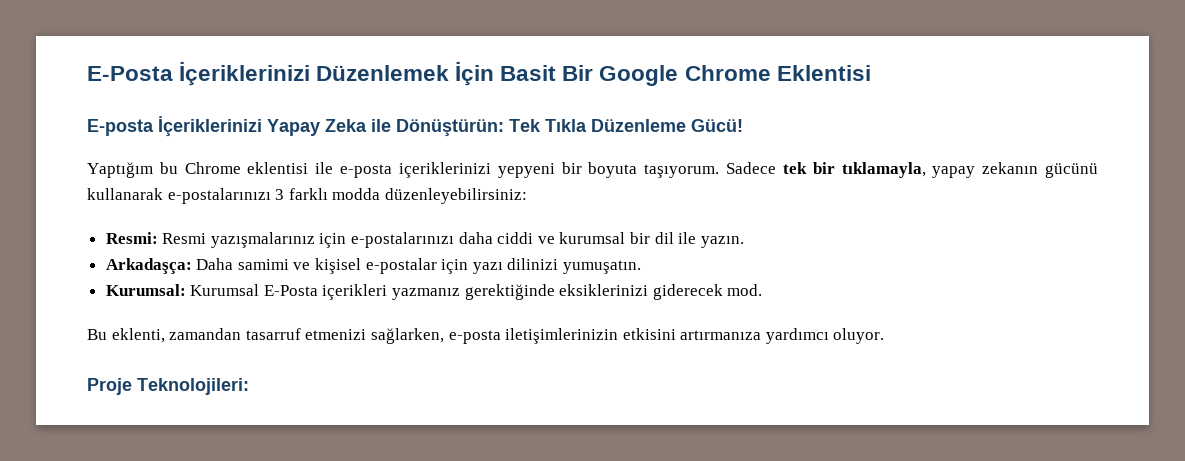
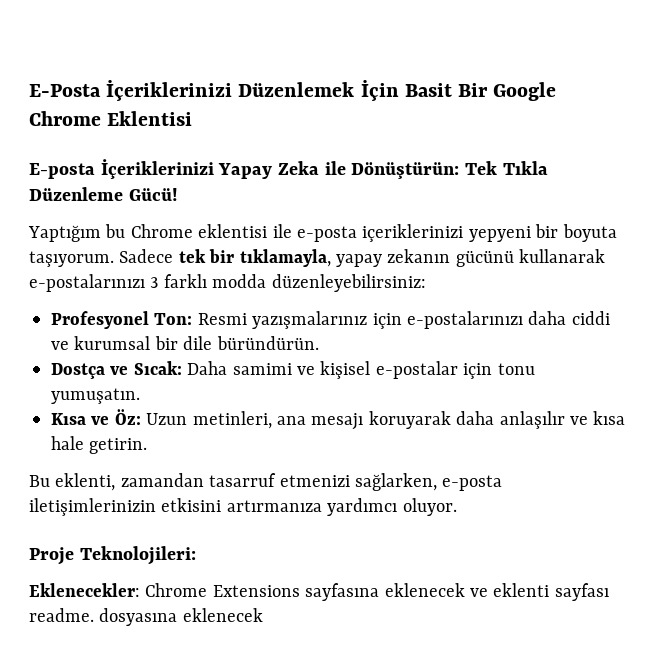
- Resmi: Resmi yazışmalarınız için e-postalarınızı daha ciddi ve kurumsal bir dil ile yazın.
- Arkadaşça: Daha samimi ve kişisel e-postalar için yazı dilinizi yumuşatın.
+ Profesyonel Ton: Resmi yazışmalarınız için e-postalarınızı daha ciddi ve kurumsal bir dile büründürün.
+ Dostça ve Sıcak: Daha samimi ve kişisel e-postalar için tonu yumuşatın.
- Kurumsal: Kurumsal E-Posta içerikleri yazmanız gerektiğinde eksiklerinizi giderecek mod.
+ Kısa ve Öz: Uzun metinleri, ana mesajı koruyarak daha anlaşılır ve kısa hale getirin.
+ Eklenecekler: Chrome Extensions sayfasına eklenecek ve eklenti sayfası readme. dosyasına eklenecek

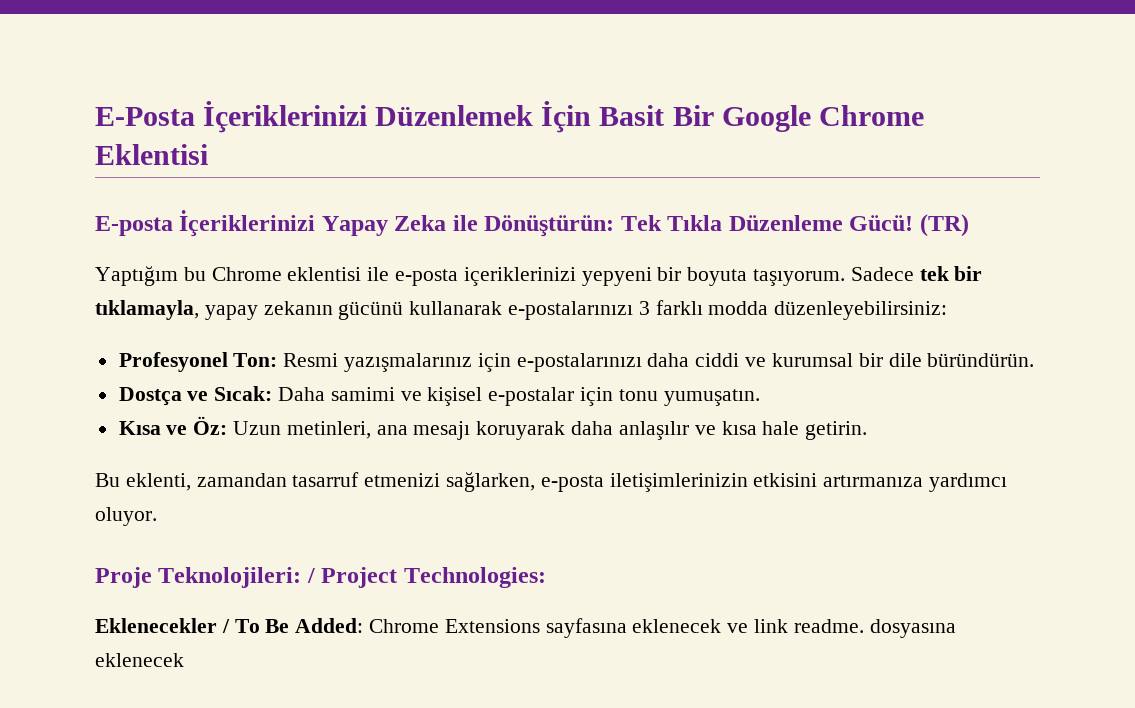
+ (TR)
- Proje Teknolojileri:
- Eklenecekler: Chrome Extensions sayfasına eklenecek ve eklenti sayfası readme. dosyasına eklenecek
+ Proje Teknolojileri: / Project Technologies:
+ Eklenecekler / To Be Added: Chrome Extensions sayfasına eklenecek ve link readme. dosyasına eklenecek

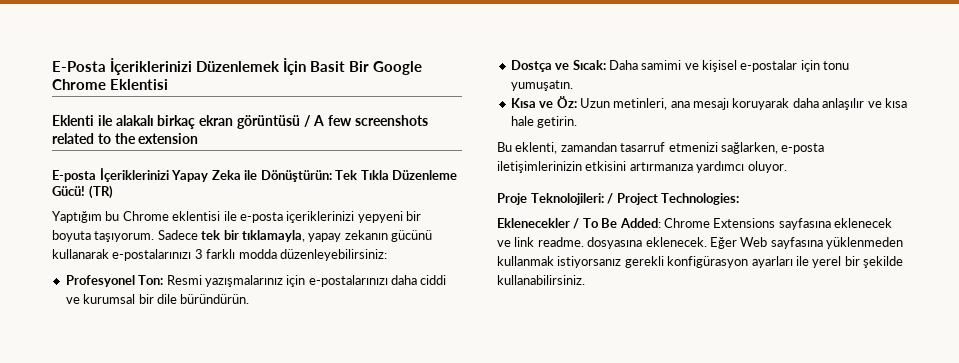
+ Eklenti ile alakalı birkaç ekran görüntüsü / A few screenshots related to the extension
- Eklenecekler / To Be Added: Chrome Extensions sayfasına eklenecek ve link readme. dosyasına eklenecek
+ Eklenecekler / To Be Added: Chrome Extensions sayfasına eklenecek ve link readme. dosyasına eklenecek. Eğer Web sayfasına yüklenmeden kullanmak istiyorsanız gerekli konfigürasyon ayarları ile yerel bir şekilde kullanabilirsiniz.

